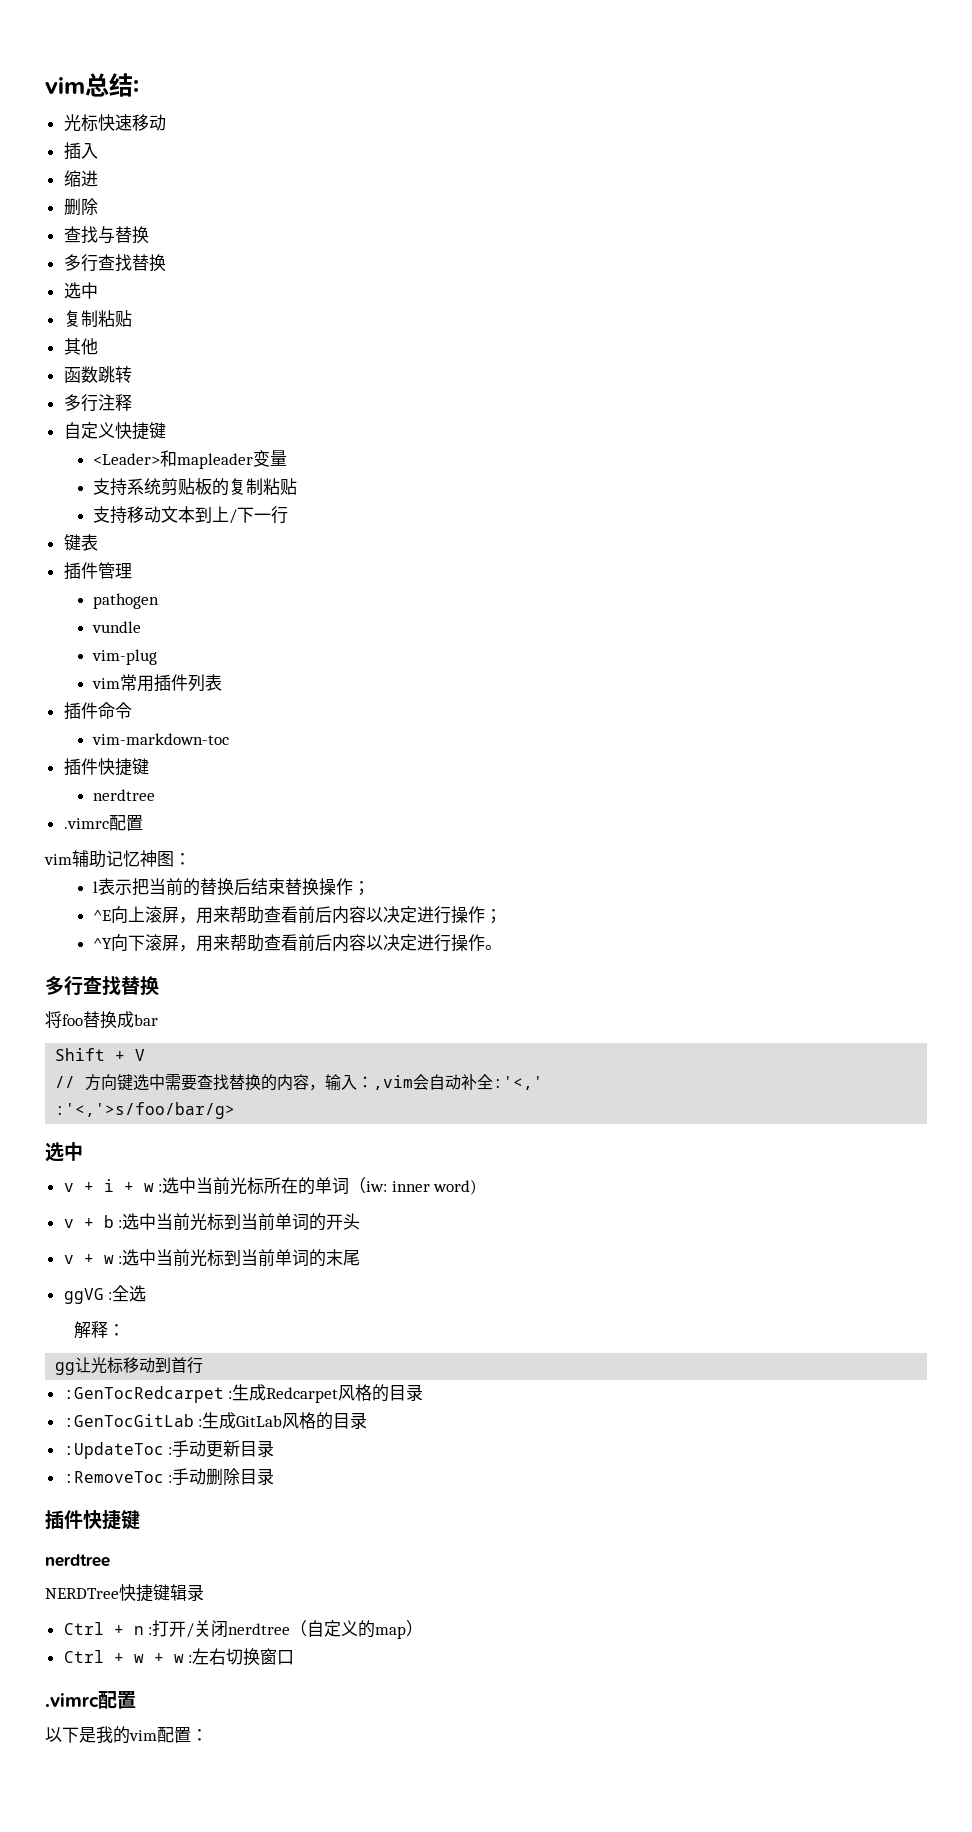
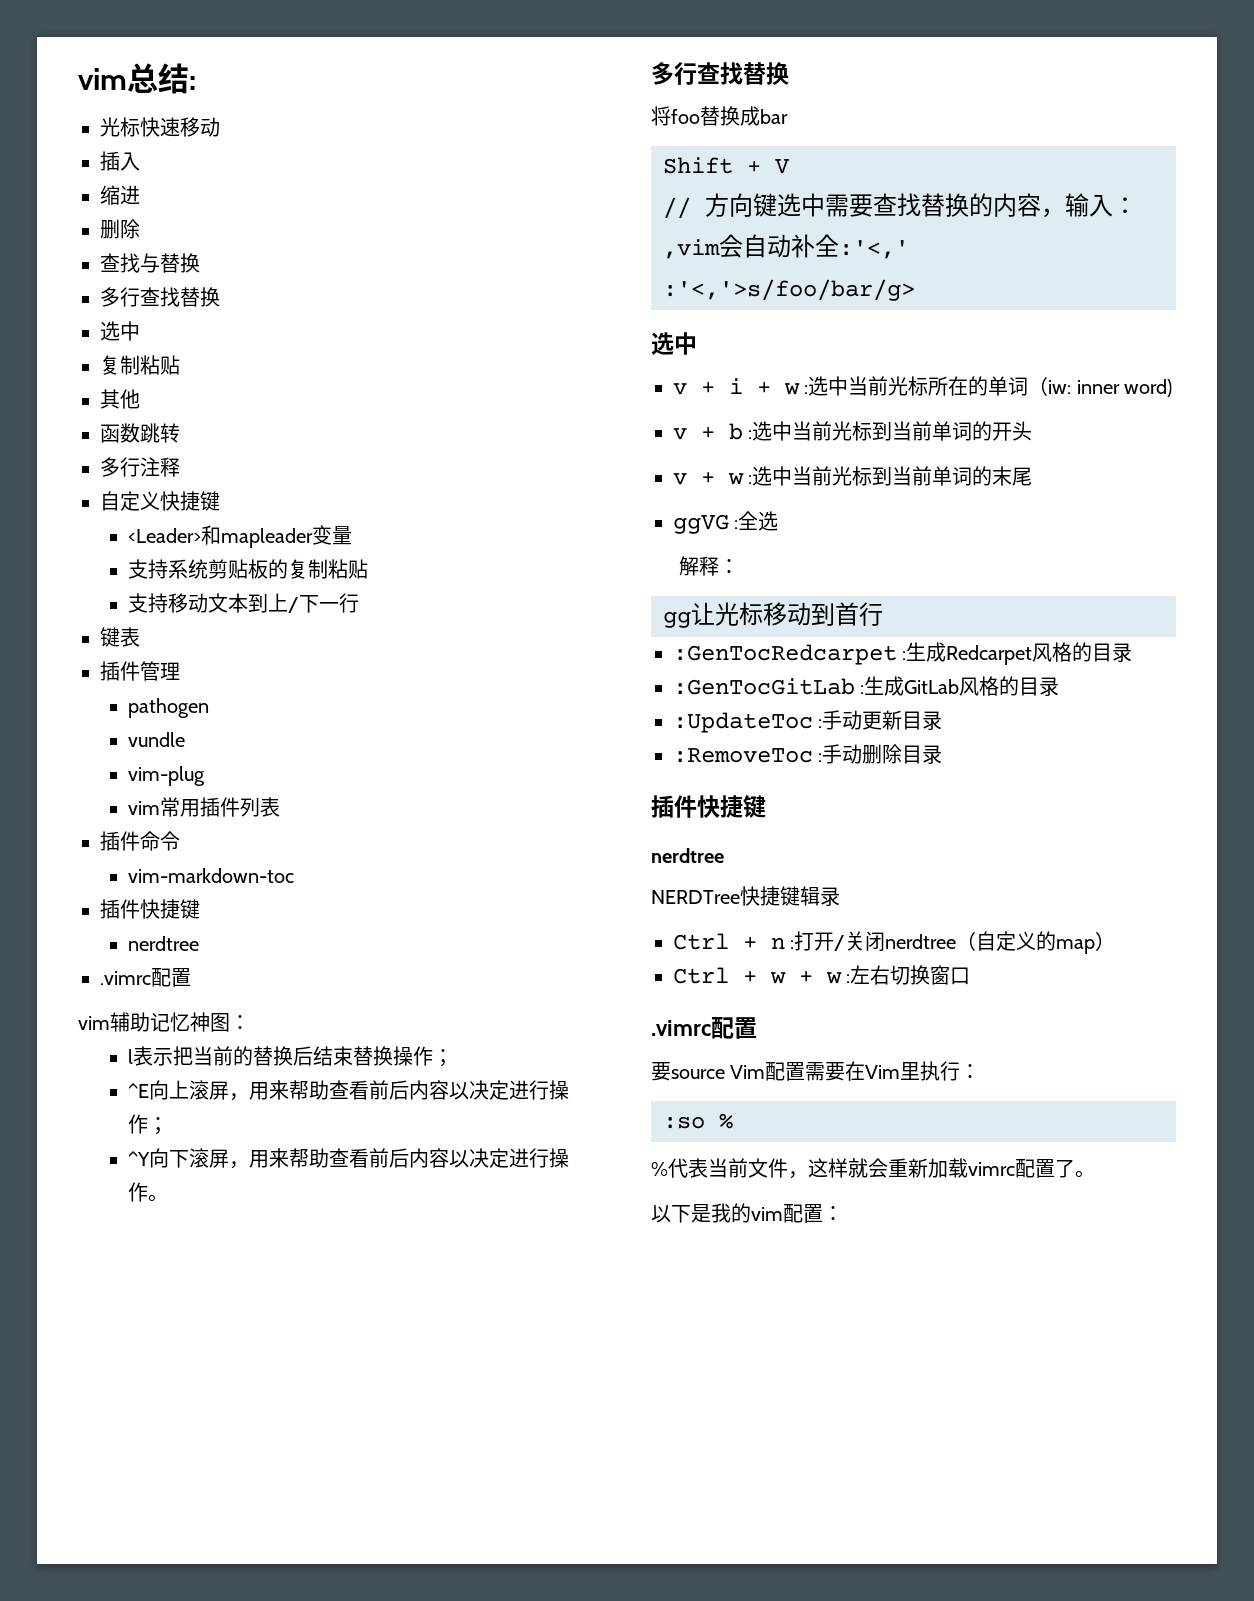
+ 要source Vim配置需要在Vim里执行：
+ :so %
+ %代表当前文件，这样就会重新加载vimrc配置了。

